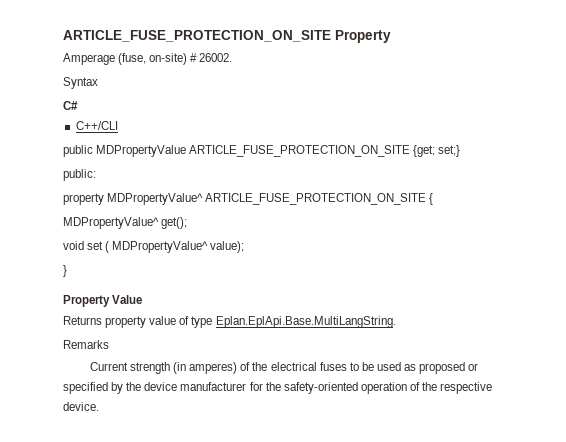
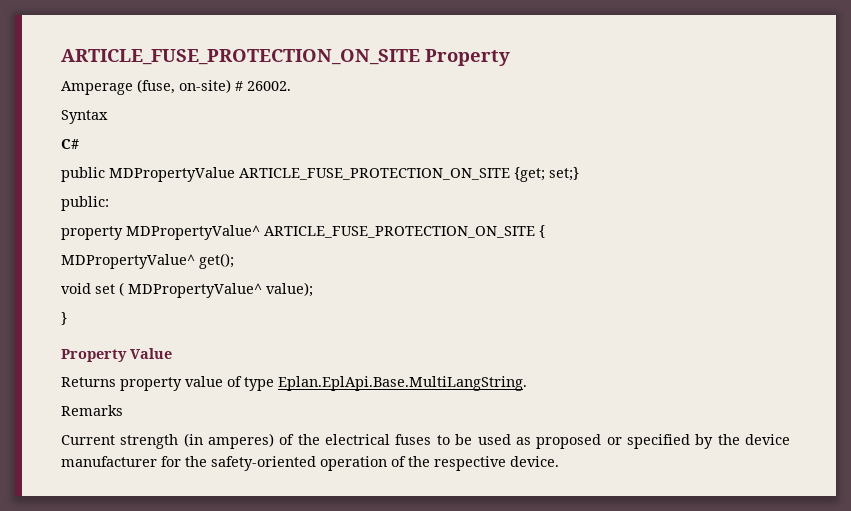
- C++/CLI

